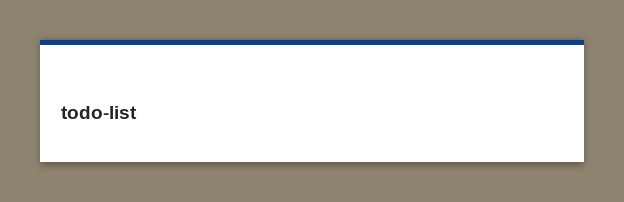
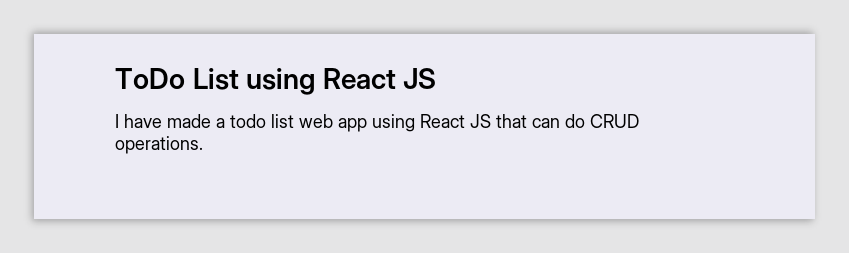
- todo-list
+ ToDo List using React JS
+ I have made a todo list web app using React JS that can do CRUD operations.

